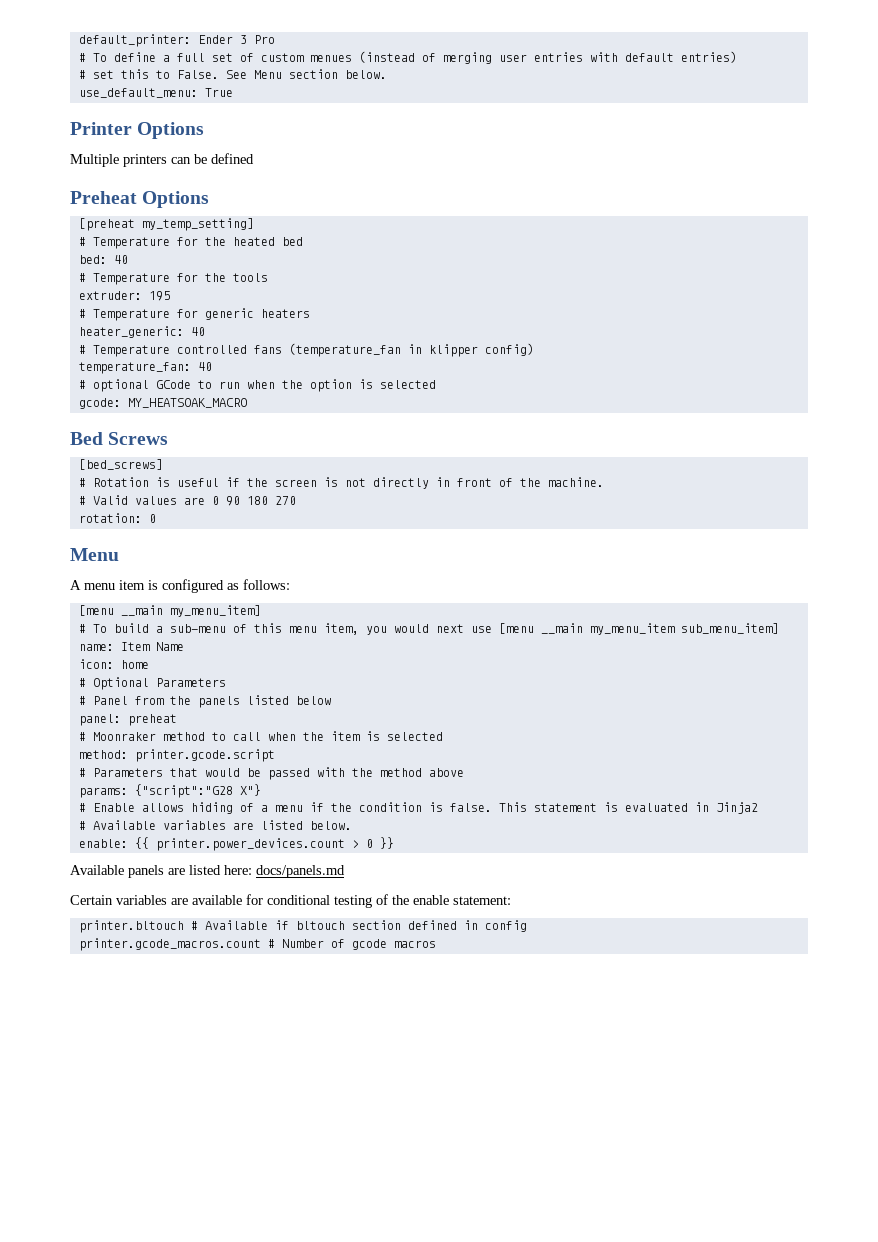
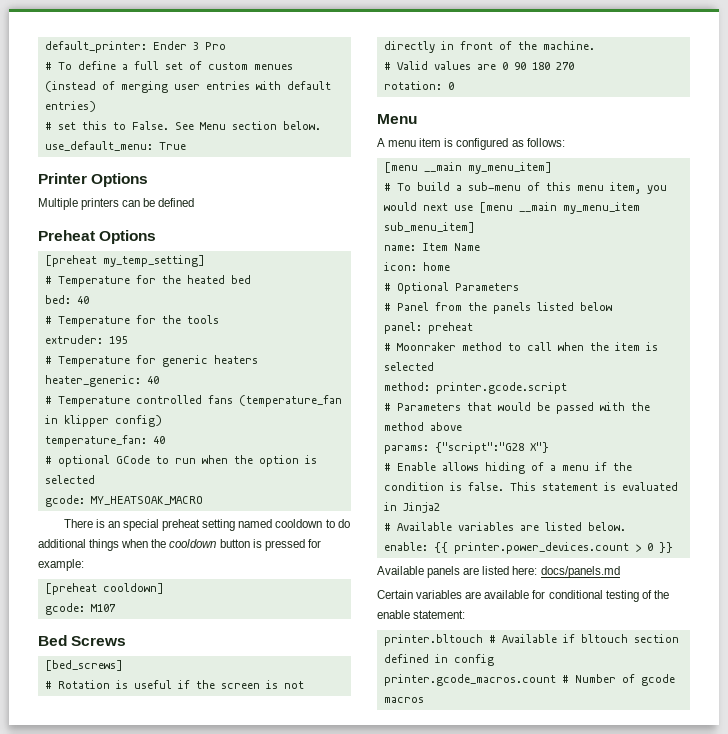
+ There is an special preheat setting named cooldown to do additional things when the cooldown button is pressed for example:
+ [preheat cooldown]
+ gcode: M107

